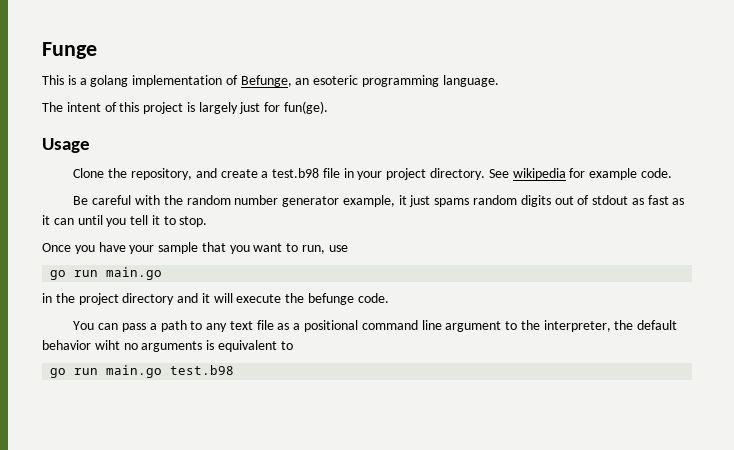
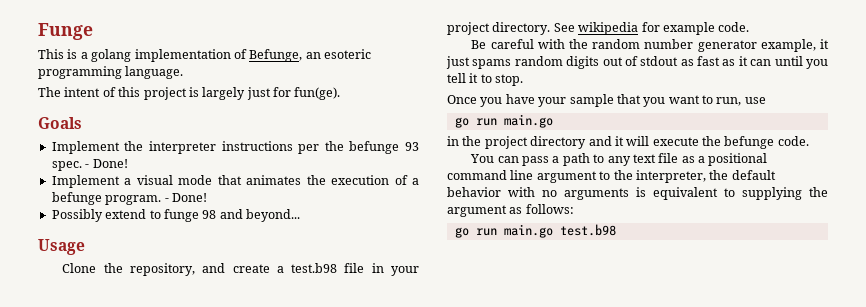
+ Goals
+ Implement the interpreter instructions per the befunge 93 spec. - Done!
+ Implement a visual mode that animates the execution of a befunge program. - Done!
+ Possibly extend to funge 98 and beyond...
- You can pass a path to any text file as a positional command line argument to the interpreter, the default behavior wiht no arguments is equivalent to
+ You can pass a path to any text file as a positional command line argument to the interpreter, the default behavior with no arguments is equivalent to supplying the argument as follows:

